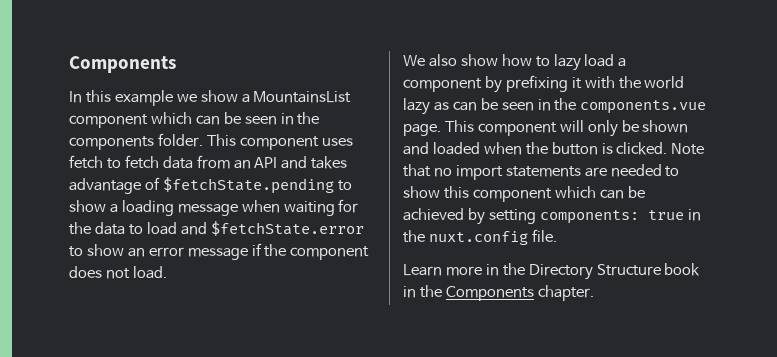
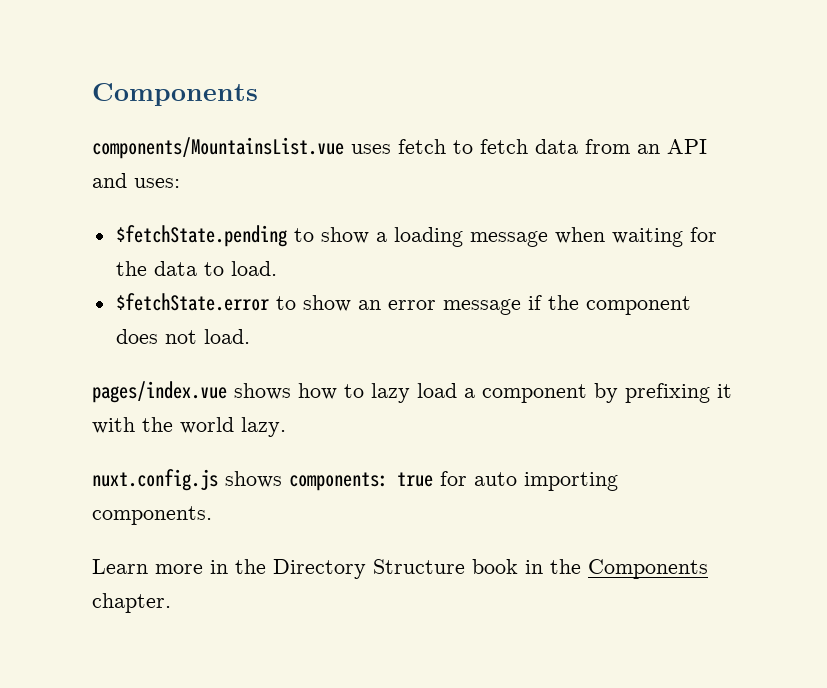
- In this example we show a MountainsList component which can be seen in the components folder. This component uses fetch to fetch data from an API and takes advantage of $fetchState.pending to show a loading message when waiting for the data to load and $fetchState.error to show an error message if the component does not load.
+ components/MountainsList.vue uses fetch to fetch data from an API and uses:
+ $fetchState.pending to show a loading message when waiting for the data to load.
+ $fetchState.error to show an error message if the component does not load.
- We also show how to lazy load a component by prefixing it with the world lazy as can be seen in the components.vue page. This component will only be shown and loaded when the button is clicked. Note that no import statements are needed to show this component which can be achieved by setting components: true in the nuxt.config file.
+ pages/index.vue shows how to lazy load a component by prefixing it with the world lazy.
+ nuxt.config.js shows components: true for auto importing components.

